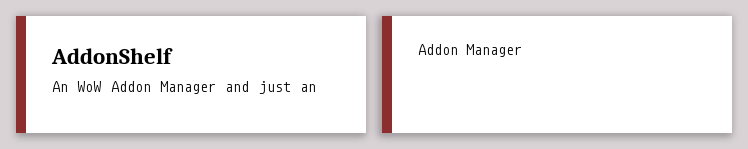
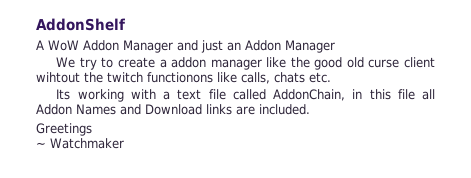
- An WoW Addon Manager and just an Addon Manager
+ A WoW Addon Manager and just an Addon Manager
+ We try to create a addon manager like the good old curse client wihtout the twitch functionons like calls, chats etc.
+ Its working with a text file called AddonChain, in this file all Addon Names and Download links are included.
+ Greetings
+ ~ Watchmaker

